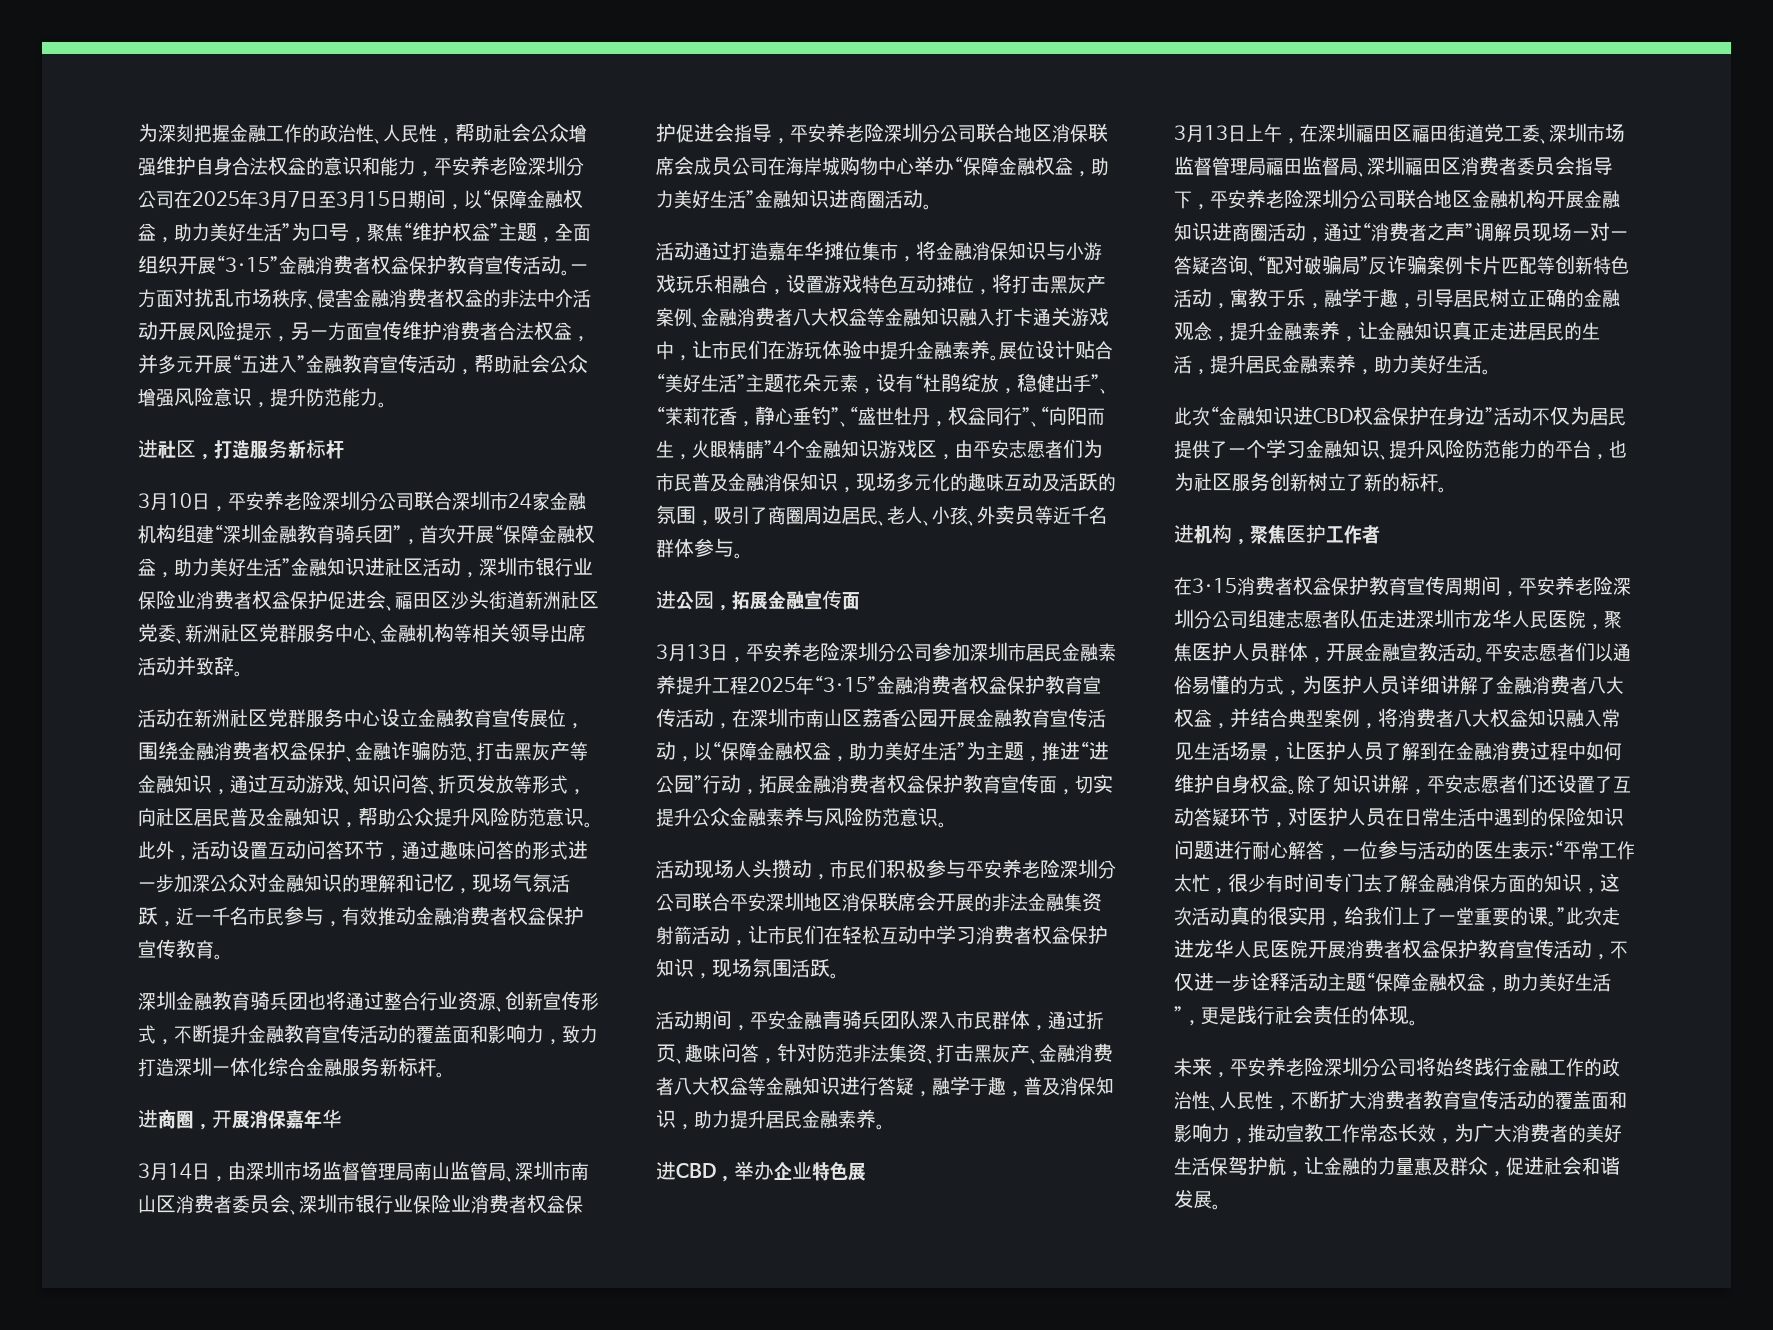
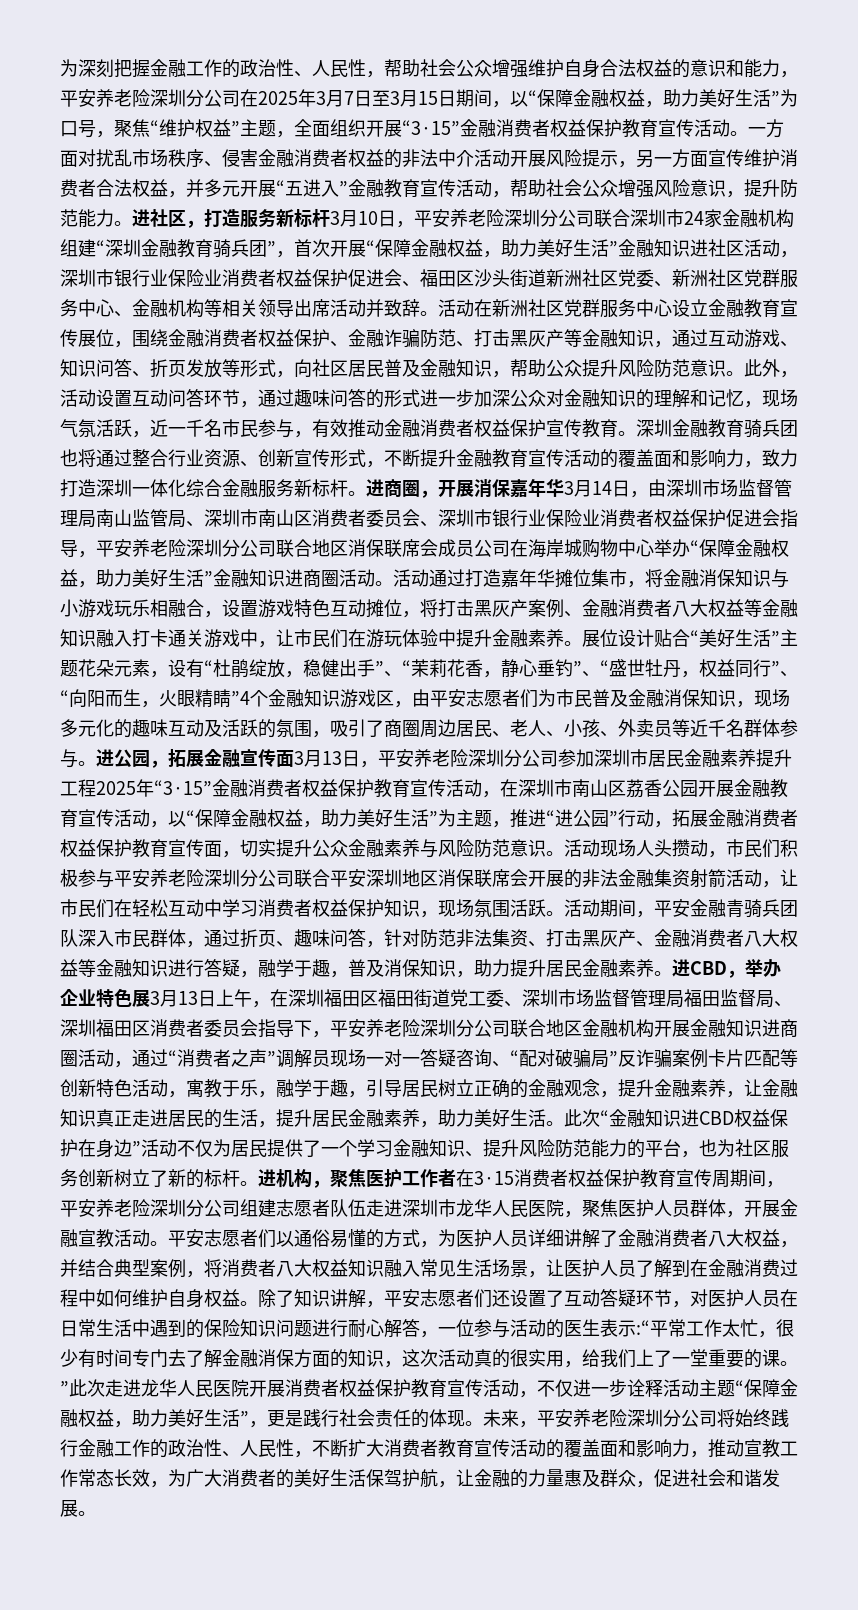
- 一方面对扰乱市场秩序、侵害金融消费者权益的非法中介活动开展风险提示，另一方面宣传维护消费者合法权益，并多元开展“五进入”金融教育宣传活动，帮助社会公众增强风险意识，提升防范能力。
- 进社区，打造服务新标杆
- 3月10日，平安养老险深圳分公司联合深圳市24家金融机构组建“深圳金融教育骑兵团”，首次开展“保障金融权益，助力美好生活”金融知识进社区活动，深圳市银行业保险业消费者权益保护促进会、福田区沙头街道新洲社区党委、新洲社区党群服务中心、金融机构等相关领导出席活动并致辞。
- 活动在新洲社区党群服务中心设立金融教育宣传展位，围绕金融消费者权益保护、金融诈骗防范、打击黑灰产等金融知识，通过互动游戏、知识问答、折页发放等形式，向社区居民普及金融知识，帮助公众提升风险防范意识。
+ 一方面对扰乱市场秩序、侵害金融消费者权益的非法中介活动开展风险提示，另一方面宣传维护消费者合法权益，并多元开展“五进入”金融教育宣传活动，帮助社会公众增强风险意识，提升防范能力。进社区，打造服务新标杆3月10日，平安养老险深圳分公司联合深圳市24家金融机构组建“深圳金融教育骑兵团”，首次开展“保障金融权益，助力美好生活”金融知识进社区活动，深圳市银行业保险业消费者权益保护促进会、福田区沙头街道新洲社区党委、新洲社区党群服务中心、金融机构等相关领导出席活动并致辞。活动在新洲社区党群服务中心设立金融教育宣传展位，围绕金融消费者权益保护、金融诈骗防范、打击黑灰产等金融知识，通过互动游戏、知识问答、折页发放等形式，向社区居民普及金融知识，帮助公众提升风险防范意识。
- 此外，活动设置互动问答环节，通过趣味问答的形式进一步加深公众对金融知识的理解和记忆，现场气氛活跃，近一千名市民参与，有效推动金融消费者权益保护宣传教育。
- 深圳金融教育骑兵团也将通过整合行业资源、创新宣传形式，不断提升金融教育宣传活动的覆盖面和影响力，致力打造深圳一体化综合金融服务新标杆。
- 进商圈，开展消保嘉年华
- 3月14日，由深圳市场监督管理局南山监管局、深圳市南山区消费者委员会、深圳市银行业保险业消费者权益保护促进会指导，平安养老险深圳分公司联合地区消保联席会成员公司在海岸城购物中心举办“保障金融权益，助力美好生活”金融知识进商圈活动。
- 活动通过打造嘉年华摊位集市，将金融消保知识与小游戏玩乐相融合，设置游戏特色互动摊位，将打击黑灰产案例、金融消费者八大权益等金融知识融入打卡通关游戏中，让市民们在游玩体验中提升金融素养。
+ 此外，活动设置互动问答环节，通过趣味问答的形式进一步加深公众对金融知识的理解和记忆，现场气氛活跃，近一千名市民参与，有效推动金融消费者权益保护宣传教育。深圳金融教育骑兵团也将通过整合行业资源、创新宣传形式，不断提升金融教育宣传活动的覆盖面和影响力，致力打造深圳一体化综合金融服务新标杆。进商圈，开展消保嘉年华3月14日，由深圳市场监督管理局南山监管局、深圳市南山区消费者委员会、深圳市银行业保险业消费者权益保护促进会指导，平安养老险深圳分公司联合地区消保联席会成员公司在海岸城购物中心举办“保障金融权益，助力美好生活”金融知识进商圈活动。活动通过打造嘉年华摊位集市，将金融消保知识与小游戏玩乐相融合，设置游戏特色互动摊位，将打击黑灰产案例、金融消费者八大权益等金融知识融入打卡通关游戏中，让市民们在游玩体验中提升金融素养。
- 展位设计贴合“美好生活”主题花朵元素，设有“杜鹃绽放，稳健出手”、“茉莉花香，静心垂钓”、“盛世牡丹，权益同行”、“向阳而生，火眼精睛”4个金融知识游戏区，由平安志愿者们为市民普及金融消保知识，现场多元化的趣味互动及活跃的氛围，吸引了商圈周边居民、老人、小孩、外卖员等近千名群体参与。
- 进公园，拓展金融宣传面
- 3月13日，平安养老险深圳分公司参加深圳市居民金融素养提升工程2025年“3·15”金融消费者权益保护教育宣传活动，在深圳市南山区荔香公园开展金融教育宣传活动，以“保障金融权益，助力美好生活”为主题，推进“进公园”行动，拓展金融消费者权益保护教育宣传面，切实提升公众金融素养与风险防范意识。
- 活动现场人头攒动，市民们积极参与平安养老险深圳分公司联合平安深圳地区消保联席会开展的非法金融集资射箭活动，让市民们在轻松互动中学习消费者权益保护知识，现场氛围活跃。
- 活动期间，平安金融青骑兵团队深入市民群体，通过折页、趣味问答，针对防范非法集资、打击黑灰产、金融消费者八大权益等金融知识进行答疑，融学于趣，普及消保知识，助力提升居民金融素养。
- 进CBD，举办企业特色展
- 3月13日上午，在深圳福田区福田街道党工委、深圳市场监督管理局福田监督局、深圳福田区消费者委员会指导下，平安养老险深圳分公司联合地区金融机构开展金融知识进商圈活动，通过“消费者之声”调解员现场一对一答疑咨询、“配对破骗局”反诈骗案例卡片匹配等创新特色活动，寓教于乐，融学于趣，引导居民树立正确的金融观念，提升金融素养，让金融知识真正走进居民的生活，提升居民金融素养，助力美好生活。
- 此次“金融知识进CBD权益保护在身边”活动不仅为居民提供了一个学习金融知识、提升风险防范能力的平台，也为社区服务创新树立了新的标杆。
- 进机构，聚焦医护工作者
- 在3·15消费者权益保护教育宣传周期间，平安养老险深圳分公司组建志愿者队伍走进深圳市龙华人民医院，聚焦医护人员群体，开展金融宣教活动。
+ 展位设计贴合“美好生活”主题花朵元素，设有“杜鹃绽放，稳健出手”、“茉莉花香，静心垂钓”、“盛世牡丹，权益同行”、“向阳而生，火眼精睛”4个金融知识游戏区，由平安志愿者们为市民普及金融消保知识，现场多元化的趣味互动及活跃的氛围，吸引了商圈周边居民、老人、小孩、外卖员等近千名群体参与。进公园，拓展金融宣传面3月13日，平安养老险深圳分公司参加深圳市居民金融素养提升工程2025年“3·15”金融消费者权益保护教育宣传活动，在深圳市南山区荔香公园开展金融教育宣传活动，以“保障金融权益，助力美好生活”为主题，推进“进公园”行动，拓展金融消费者权益保护教育宣传面，切实提升公众金融素养与风险防范意识。活动现场人头攒动，市民们积极参与平安养老险深圳分公司联合平安深圳地区消保联席会开展的非法金融集资射箭活动，让市民们在轻松互动中学习消费者权益保护知识，现场氛围活跃。活动期间，平安金融青骑兵团队深入市民群体，通过折页、趣味问答，针对防范非法集资、打击黑灰产、金融消费者八大权益等金融知识进行答疑，融学于趣，普及消保知识，助力提升居民金融素养。进CBD，举办企业特色展3月13日上午，在深圳福田区福田街道党工委、深圳市场监督管理局福田监督局、深圳福田区消费者委员会指导下，平安养老险深圳分公司联合地区金融机构开展金融知识进商圈活动，通过“消费者之声”调解员现场一对一答疑咨询、“配对破骗局”反诈骗案例卡片匹配等创新特色活动，寓教于乐，融学于趣，引导居民树立正确的金融观念，提升金融素养，让金融知识真正走进居民的生活，提升居民金融素养，助力美好生活。此次“金融知识进CBD权益保护在身边”活动不仅为居民提供了一个学习金融知识、提升风险防范能力的平台，也为社区服务创新树立了新的标杆。进机构，聚焦医护工作者在3·15消费者权益保护教育宣传周期间，平安养老险深圳分公司组建志愿者队伍走进深圳市龙华人民医院，聚焦医护人员群体，开展金融宣教活动。
- 除了知识讲解，平安志愿者们还设置了互动答疑环节，对医护人员在日常生活中遇到的保险知识问题进行耐心解答，一位参与活动的医生表示:“平常工作太忙，很少有时间专门去了解金融消保方面的知识，这次活动真的很实用，给我们上了一堂重要的课。”此次走进龙华人民医院开展消费者权益保护教育宣传活动，不仅进一步诠释活动主题“保障金融权益，助力美好生活”，更是践行社会责任的体现。
- 未来，平安养老险深圳分公司将始终践行金融工作的政治性、人民性，不断扩大消费者教育宣传活动的覆盖面和影响力，推动宣教工作常态长效，为广大消费者的美好生活保驾护航，让金融的力量惠及群众，促进社会和谐发展。
+ 除了知识讲解，平安志愿者们还设置了互动答疑环节，对医护人员在日常生活中遇到的保险知识问题进行耐心解答，一位参与活动的医生表示:“平常工作太忙，很少有时间专门去了解金融消保方面的知识，这次活动真的很实用，给我们上了一堂重要的课。”此次走进龙华人民医院开展消费者权益保护教育宣传活动，不仅进一步诠释活动主题“保障金融权益，助力美好生活”，更是践行社会责任的体现。未来，平安养老险深圳分公司将始终践行金融工作的政治性、人民性，不断扩大消费者教育宣传活动的覆盖面和影响力，推动宣教工作常态长效，为广大消费者的美好生活保驾护航，让金融的力量惠及群众，促进社会和谐发展。

